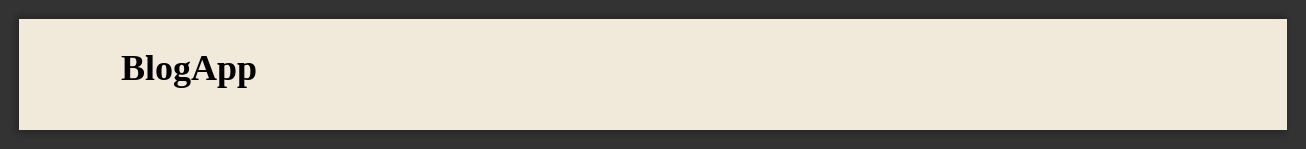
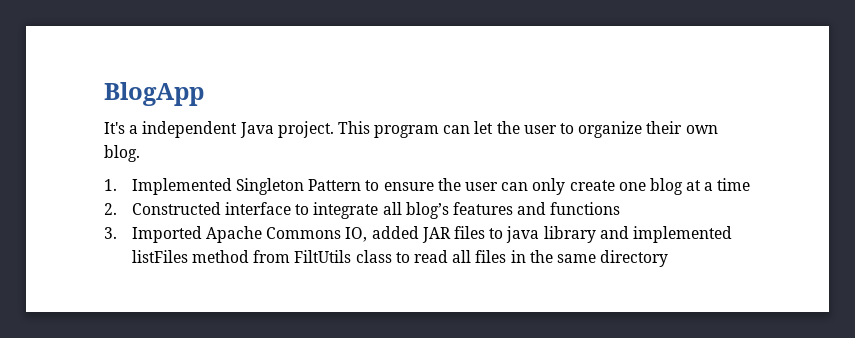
+ It's a independent Java project. This program can let the user to organize their own blog.
+ 1. Implemented Singleton Pattern to ensure the user can only create one blog at a time
+ 2. Constructed interface to integrate all blog’s features and functions
+ 3. Imported Apache Commons IO, added JAR files to java library and implemented listFiles method from FiltUtils class to read all files in the same directory

